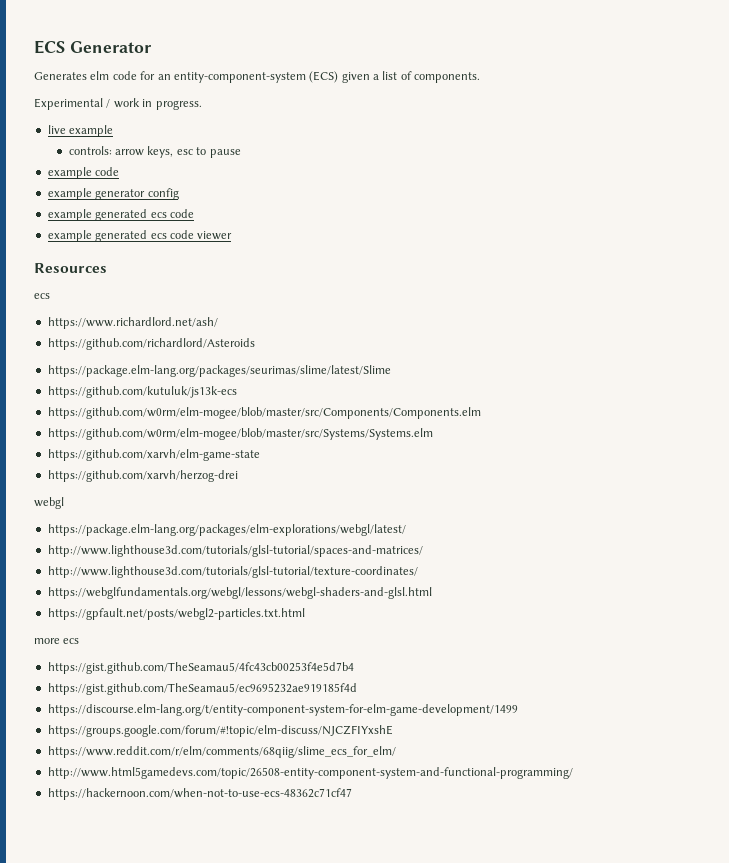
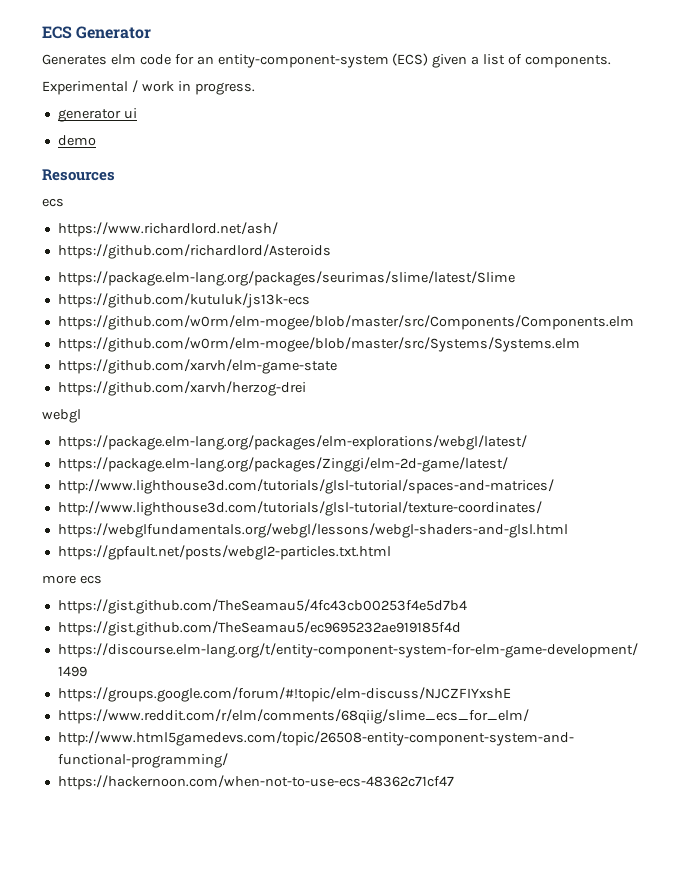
- live example
- controls: arrow keys, esc to pause
- example code
- example generator config
- example generated ecs code
- example generated ecs code viewer
+ generator ui
+ demo
+ https://package.elm-lang.org/packages/Zinggi/elm-2d-game/latest/

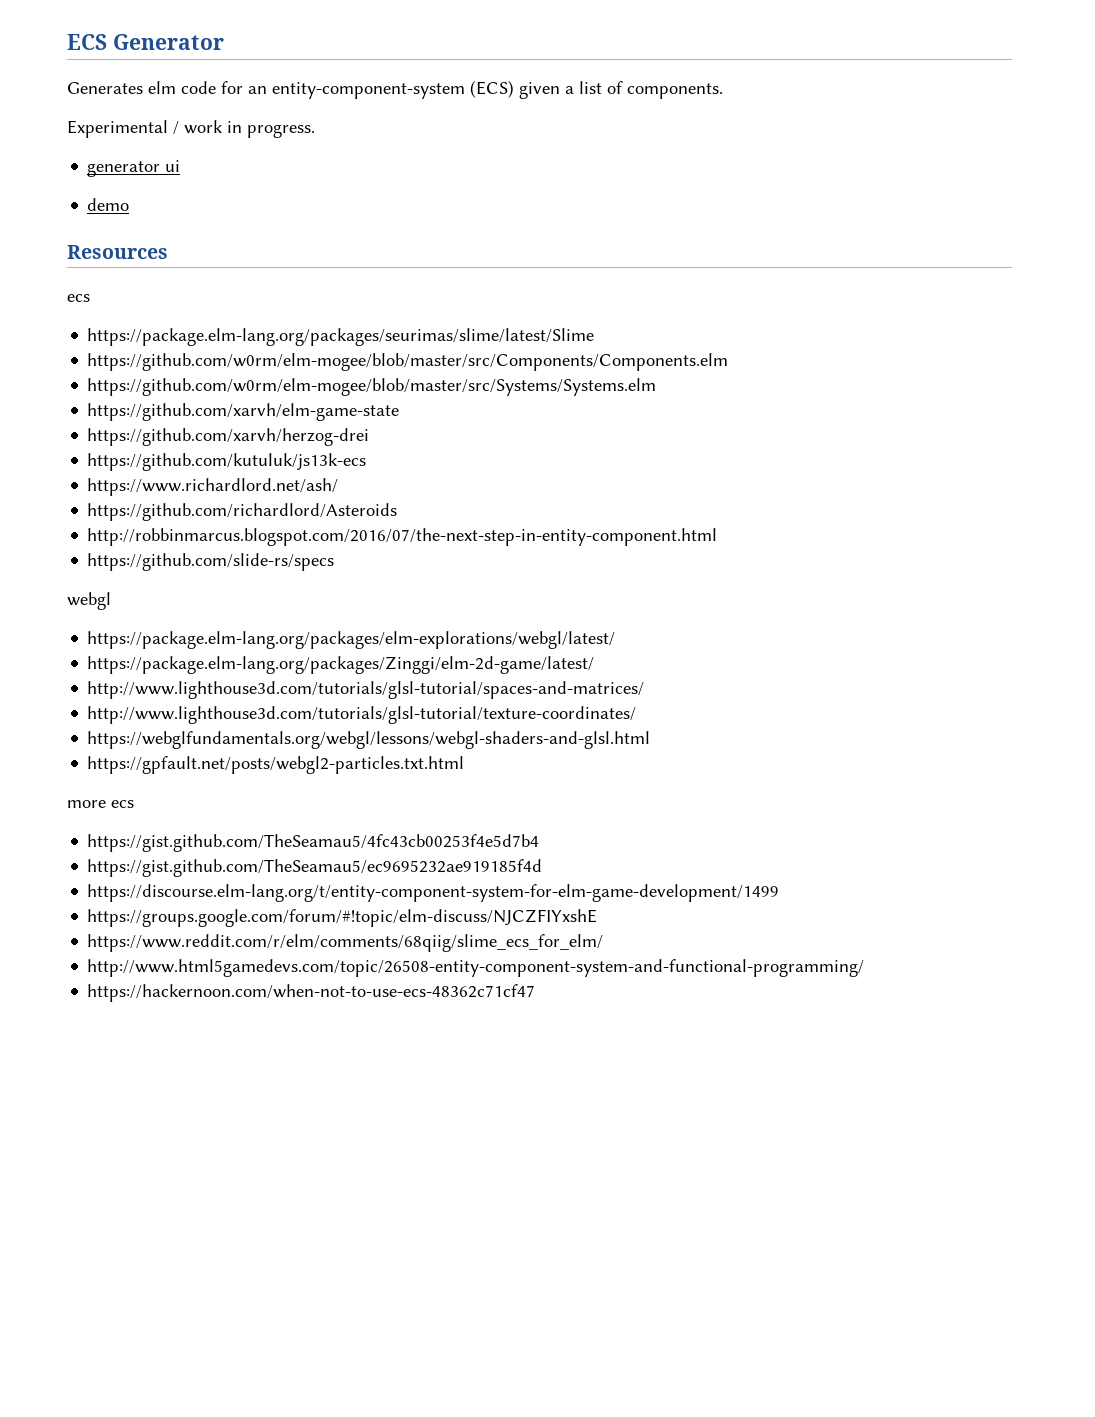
- https://www.richardlord.net/ash/
- https://github.com/richardlord/Asteroids
- https://github.com/kutuluk/js13k-ecs
+ https://github.com/kutuluk/js13k-ecs
+ https://www.richardlord.net/ash/
+ https://github.com/richardlord/Asteroids
+ http://robbinmarcus.blogspot.com/2016/07/the-next-step-in-entity-component.html
+ https://github.com/slide-rs/specs

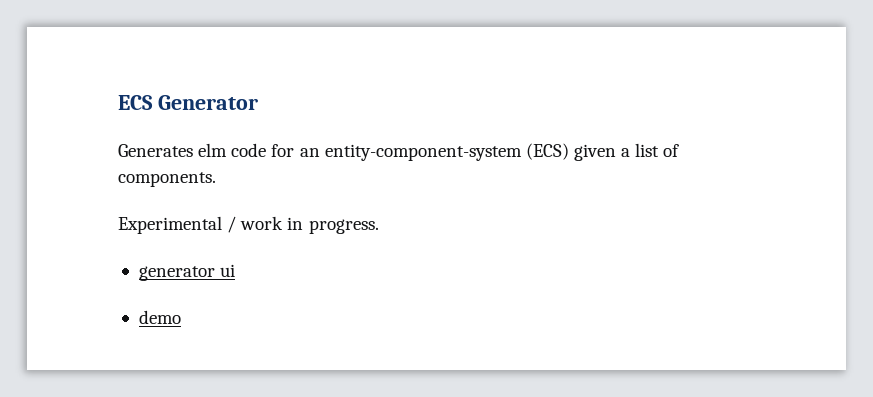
- Resources
- ecs
- https://package.elm-lang.org/packages/seurimas/slime/latest/Slime
- https://github.com/w0rm/elm-mogee/blob/master/src/Components/Components.elm
- https://github.com/w0rm/elm-mogee/blob/master/src/Systems/Systems.elm
- https://github.com/xarvh/elm-game-state
- https://github.com/xarvh/herzog-drei
- https://github.com/kutuluk/js13k-ecs
- https://www.richardlord.net/ash/
- https://github.com/richardlord/Asteroids
- http://robbinmarcus.blogspot.com/2016/07/the-next-step-in-entity-component.html
- https://github.com/slide-rs/specs
- webgl
- https://package.elm-lang.org/packages/elm-explorations/webgl/latest/
- https://package.elm-lang.org/packages/Zinggi/elm-2d-game/latest/
- http://www.lighthouse3d.com/tutorials/glsl-tutorial/spaces-and-matrices/
- http://www.lighthouse3d.com/tutorials/glsl-tutorial/texture-coordinates/
- https://webglfundamentals.org/webgl/lessons/webgl-shaders-and-glsl.html
- https://gpfault.net/posts/webgl2-particles.txt.html
- more ecs
- https://gist.github.com/TheSeamau5/4fc43cb00253f4e5d7b4
- https://gist.github.com/TheSeamau5/ec9695232ae919185f4d
- https://discourse.elm-lang.org/t/entity-component-system-for-elm-game-development/1499
- https://groups.google.com/forum/#!topic/elm-discuss/NJCZFIYxshE
- https://www.reddit.com/r/elm/comments/68qiig/slime_ecs_for_elm/
- http://www.html5gamedevs.com/topic/26508-entity-component-system-and-functional-programming/
- https://hackernoon.com/when-not-to-use-ecs-48362c71cf47

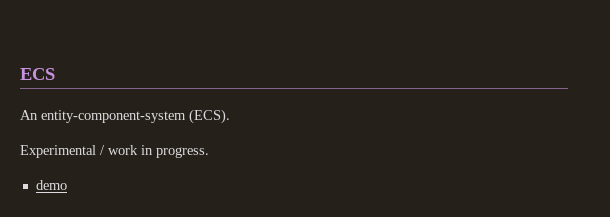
- ECS Generator
- Generates elm code for an entity-component-system (ECS) given a list of components.
+ ECS
+ An entity-component-system (ECS).
- generator ui

